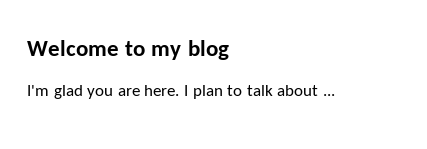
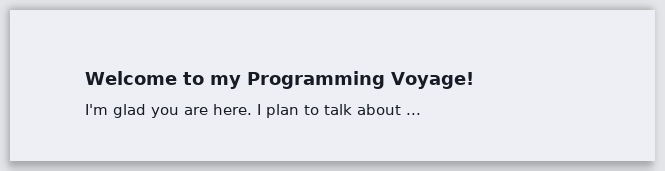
- Welcome to my blog
+ Welcome to my Programming Voyage!

